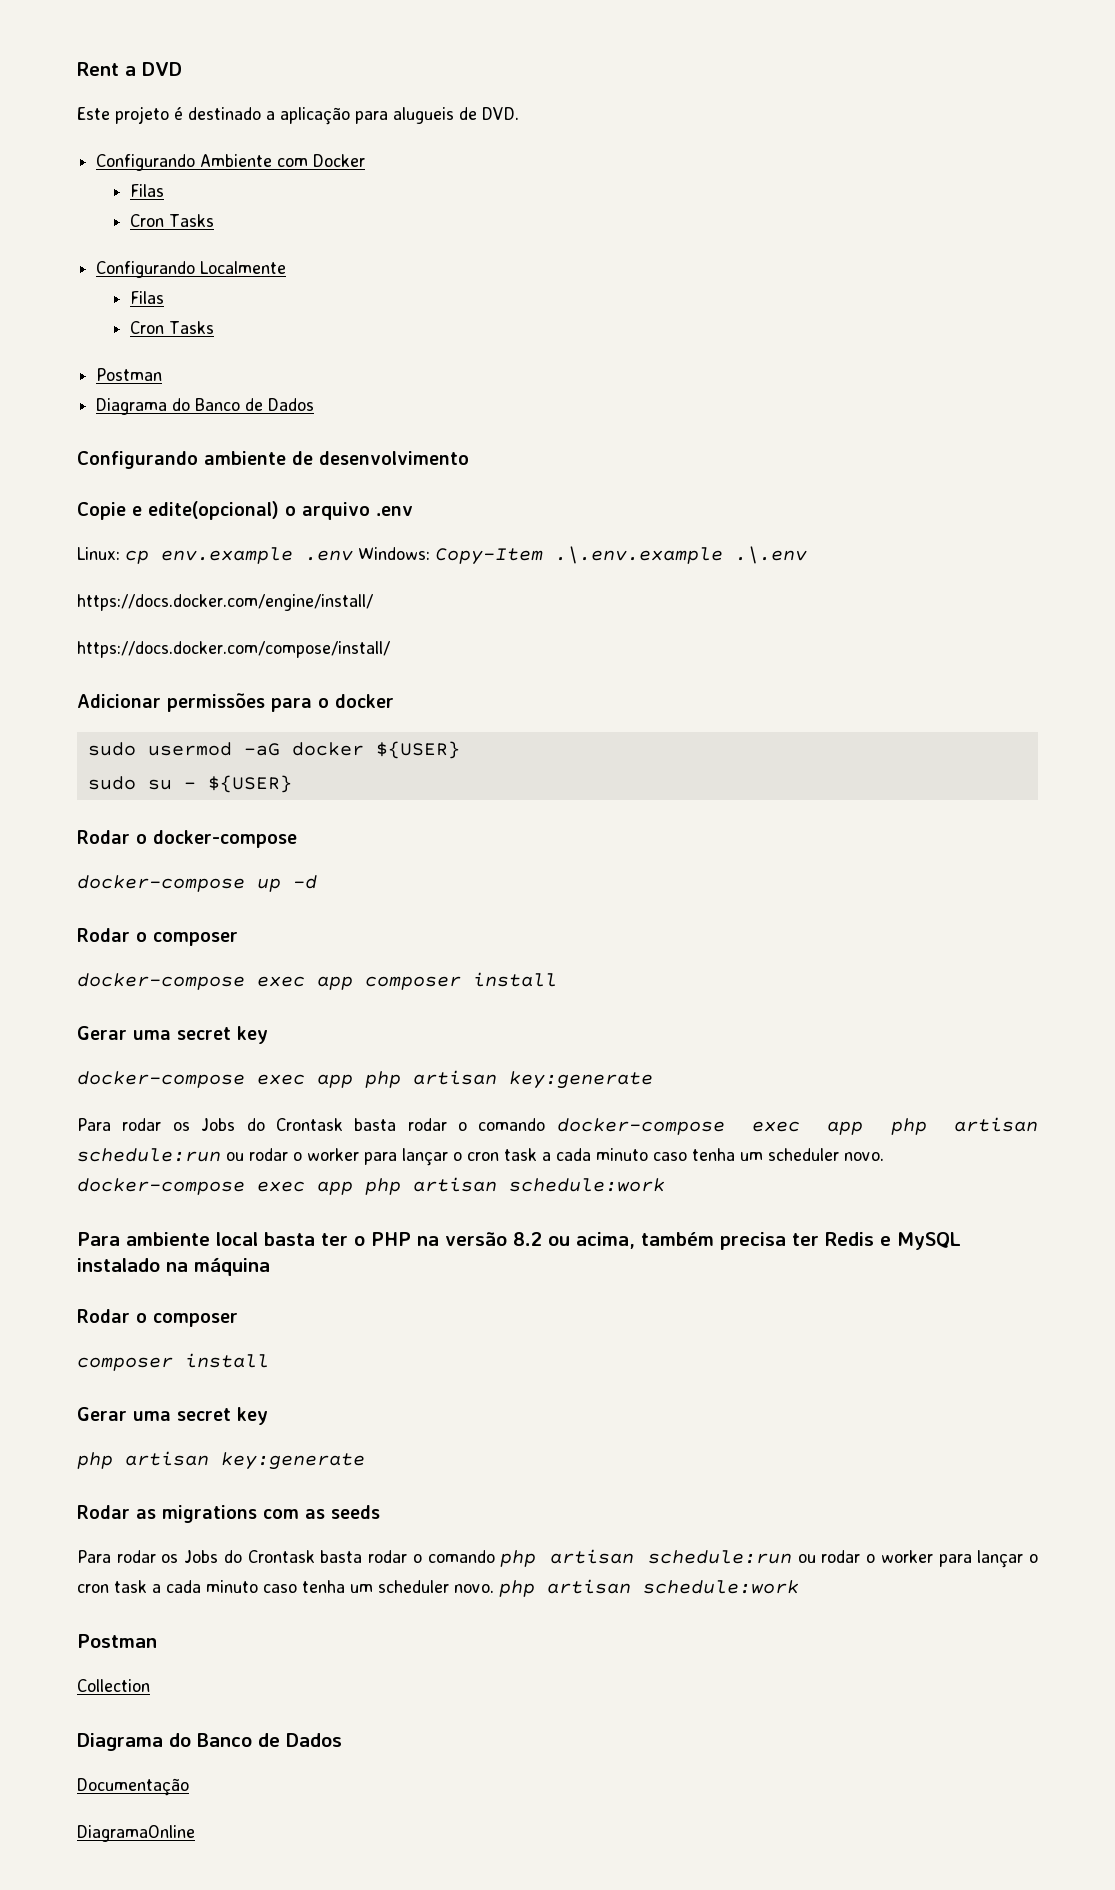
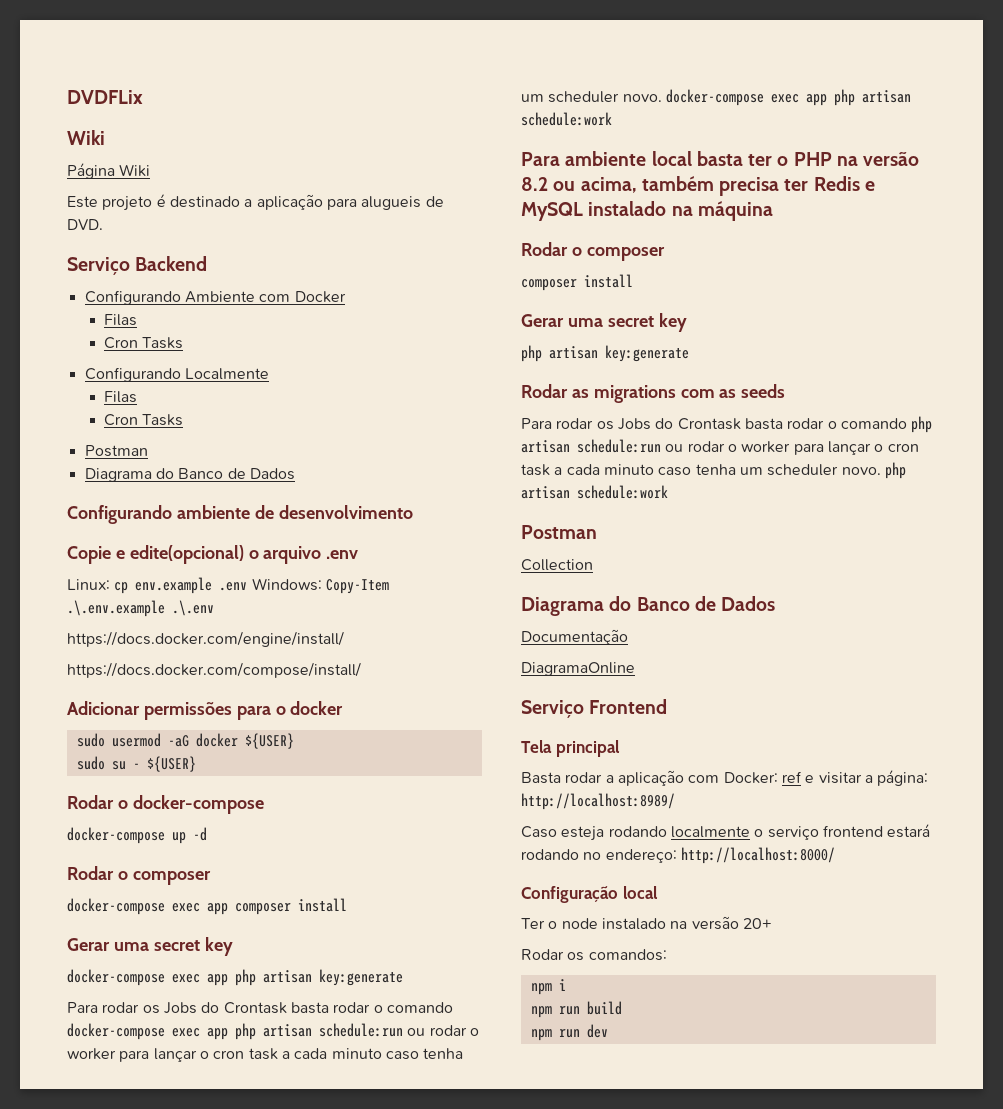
- Rent a DVD
+ DVDFLix
+ Wiki
+ Página Wiki
+ Serviço Backend
+ Serviço Frontend
+ Tela principal
+ Basta rodar a aplicação com Docker: ref e visitar a página: http://localhost:8989/
+ Caso esteja rodando localmente o serviço frontend estará rodando no endereço: http://localhost:8000/
+ Configuração local
+ Ter o node instalado na versão 20+
+ Rodar os comandos:
+ npm i
+ npm run build
+ npm run dev

